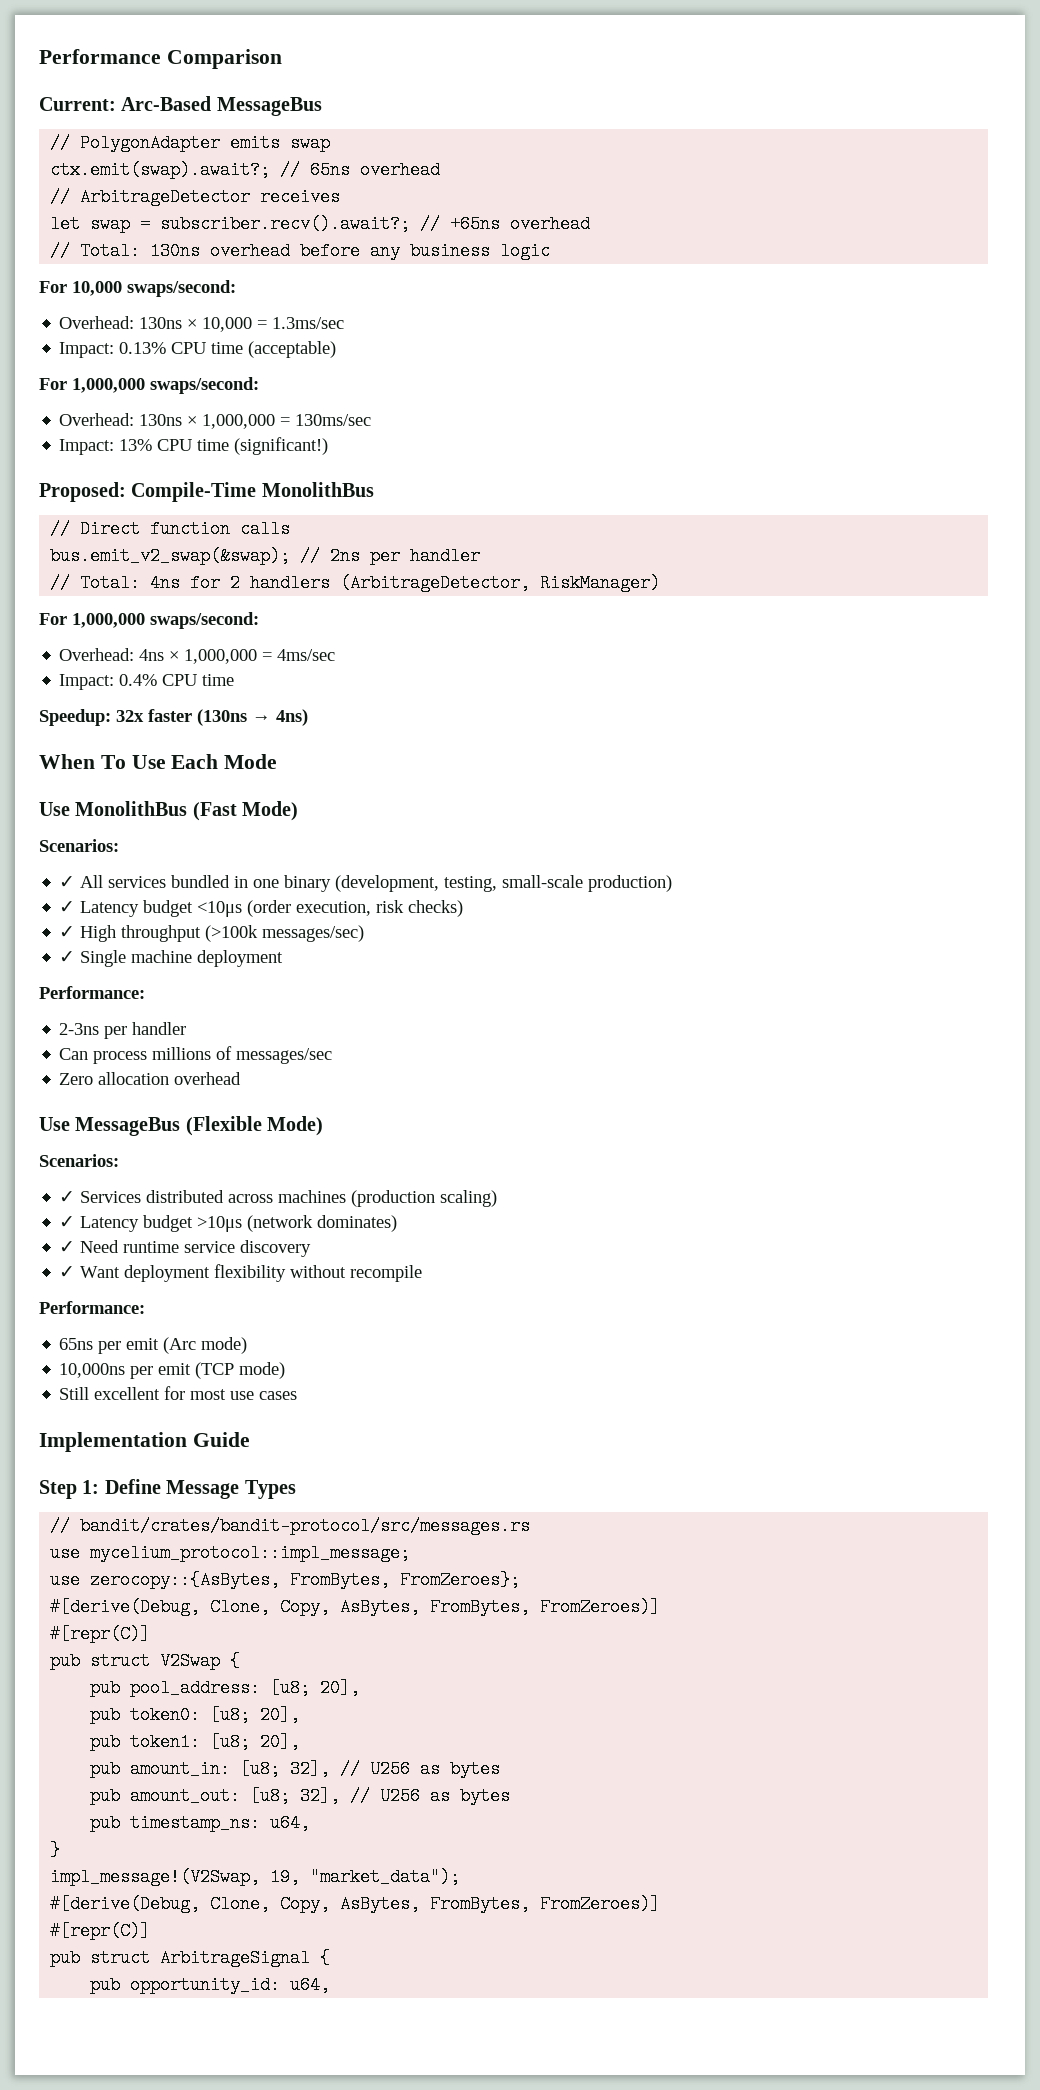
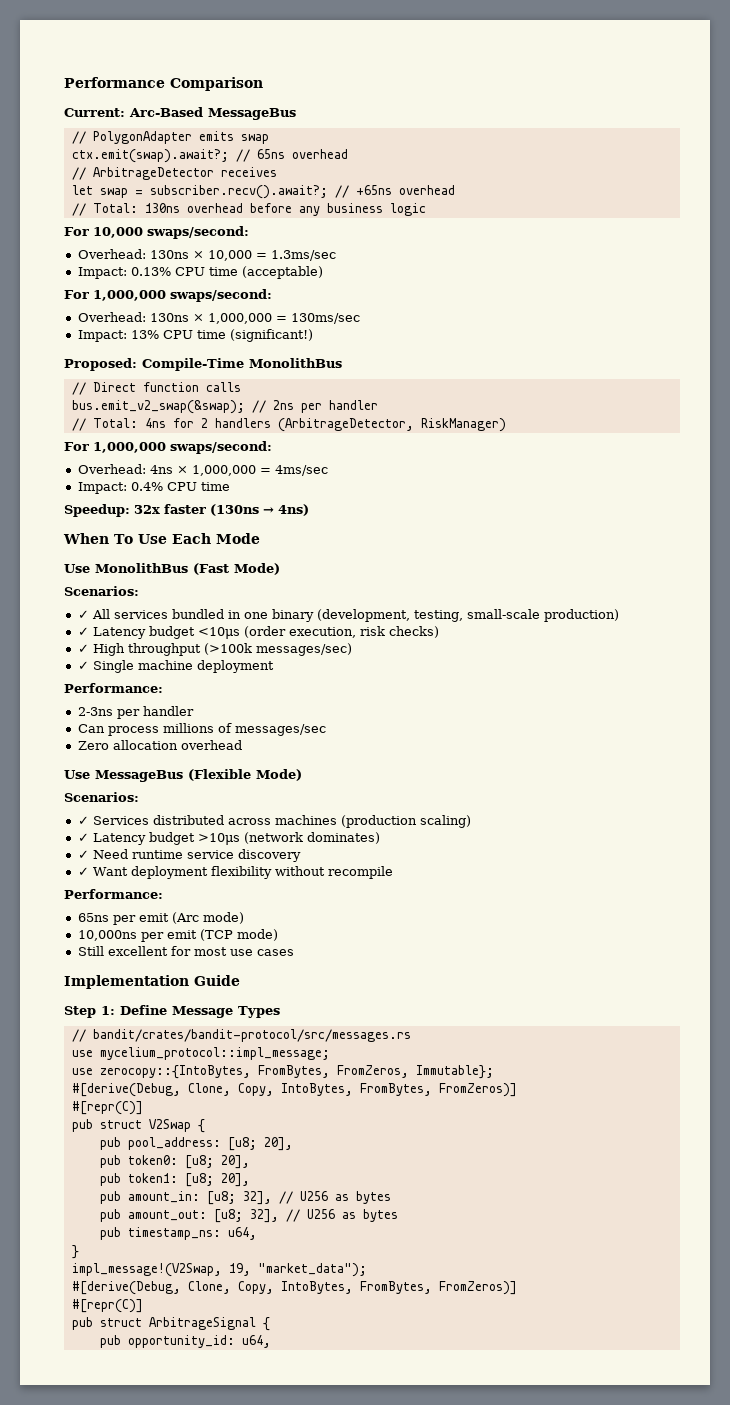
- use zerocopy::{AsBytes, FromBytes, FromZeroes};
- #[derive(Debug, Clone, Copy, AsBytes, FromBytes, FromZeroes)]
+ use zerocopy::{IntoBytes, FromBytes, FromZeros, Immutable};
+ #[derive(Debug, Clone, Copy, IntoBytes, FromBytes, FromZeros)]
  impl_message!(V2Swap, 19, "market_data");
- #[derive(Debug, Clone, Copy, AsBytes, FromBytes, FromZeroes)]
+ #[derive(Debug, Clone, Copy, IntoBytes, FromBytes, FromZeros)]

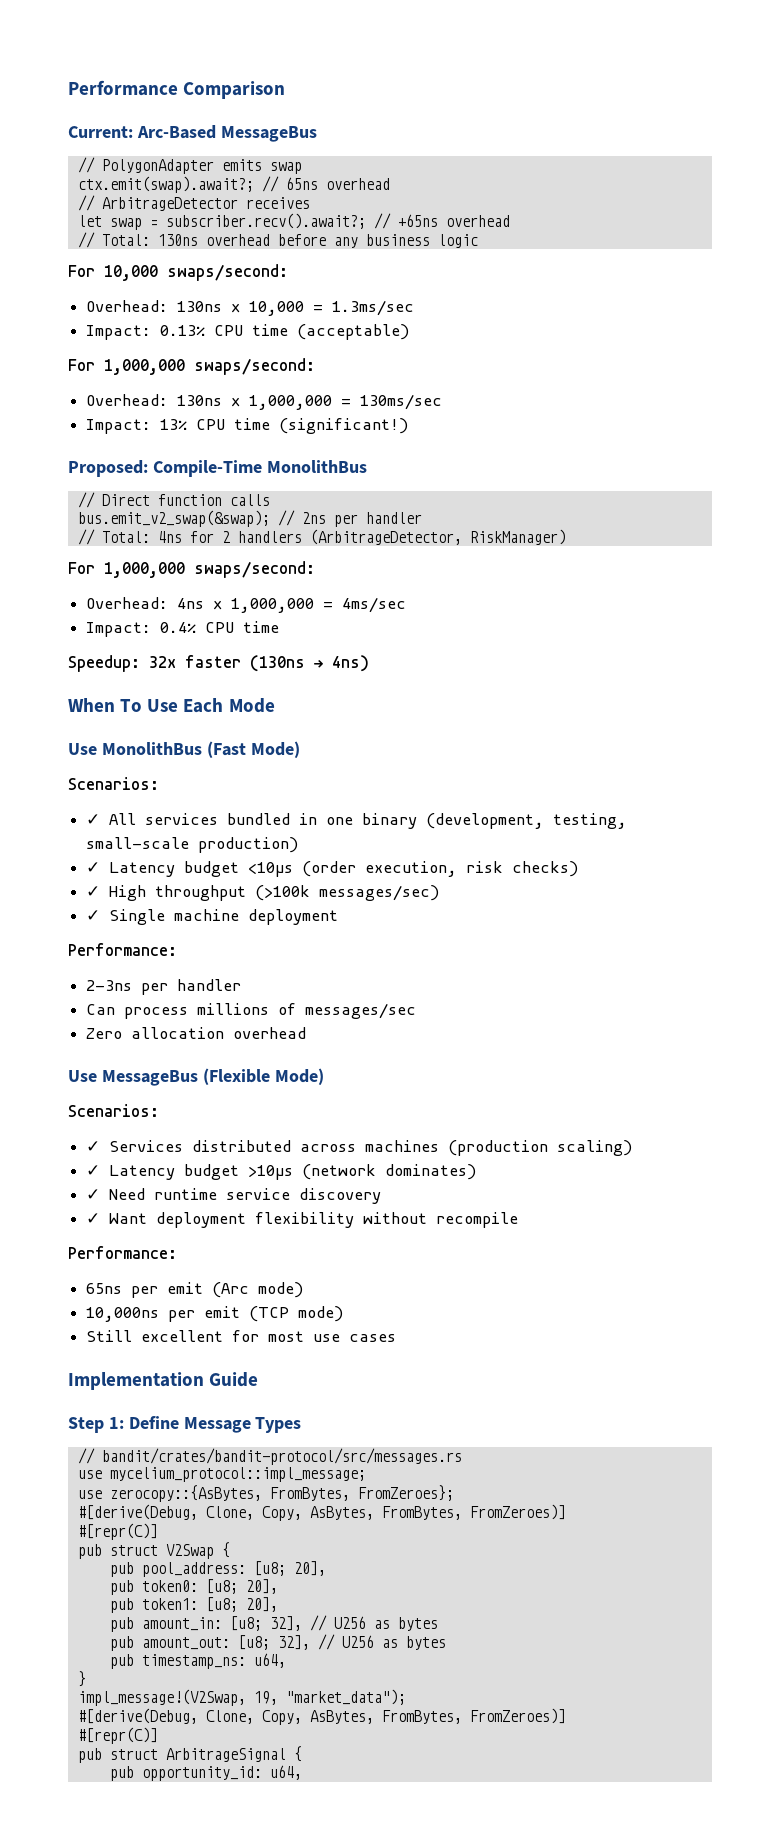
- use zerocopy::{IntoBytes, FromBytes, FromZeros, Immutable};
- #[derive(Debug, Clone, Copy, IntoBytes, FromBytes, FromZeros)]
+ use zerocopy::{AsBytes, FromBytes, FromZeroes};
+ #[derive(Debug, Clone, Copy, AsBytes, FromBytes, FromZeroes)]
  impl_message!(V2Swap, 19, "market_data");
- #[derive(Debug, Clone, Copy, IntoBytes, FromBytes, FromZeros)]
+ #[derive(Debug, Clone, Copy, AsBytes, FromBytes, FromZeroes)]

